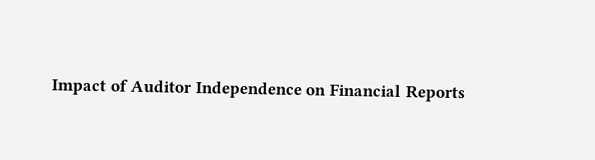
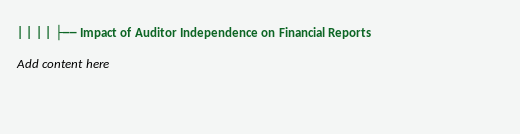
- Impact of Auditor Independence on Financial Reports
+ | | | | ├── Impact of Auditor Independence on Financial Reports
+ Add content here

